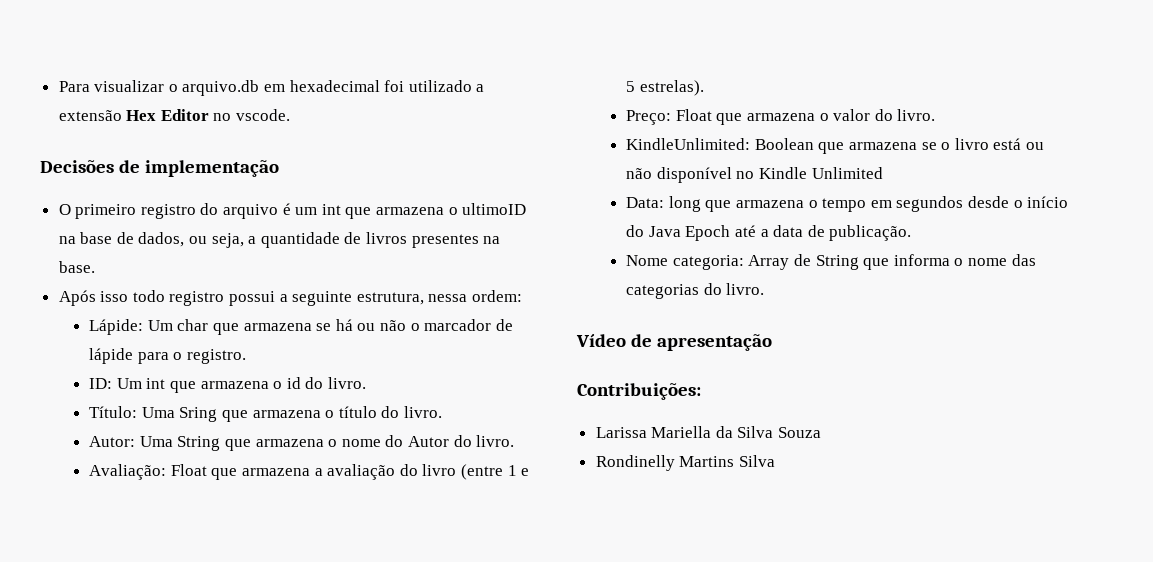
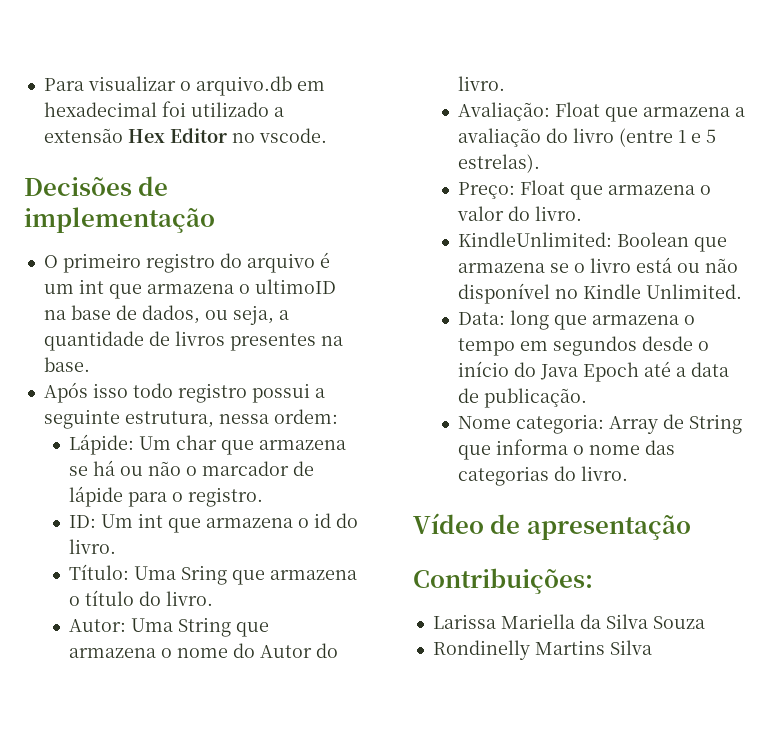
- KindleUnlimited: Boolean que armazena se o livro está ou não disponível no Kindle Unlimited
+ KindleUnlimited: Boolean que armazena se o livro está ou não disponível no Kindle Unlimited.

